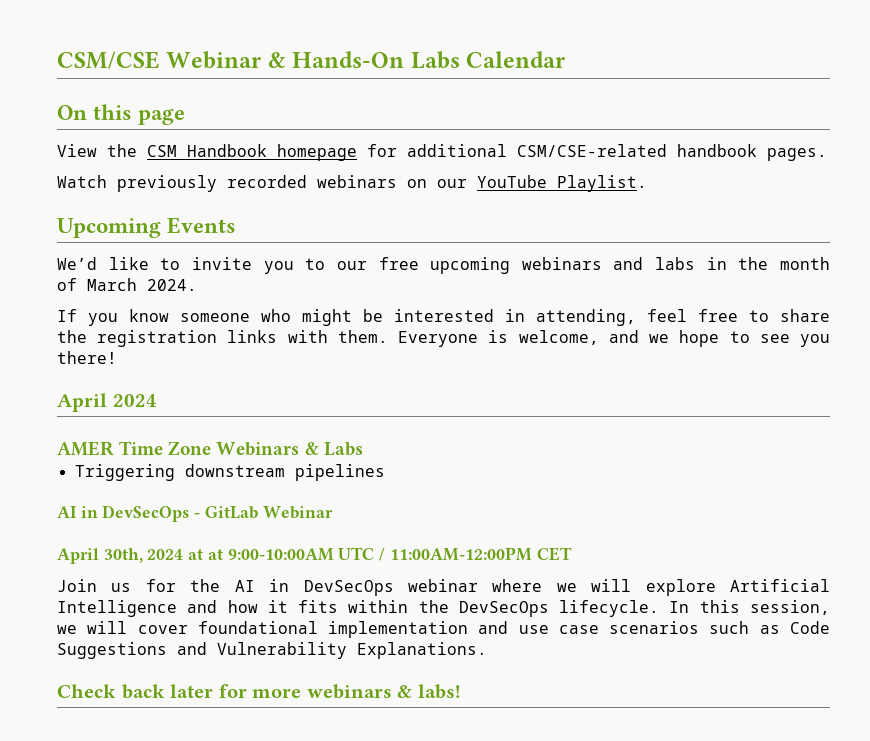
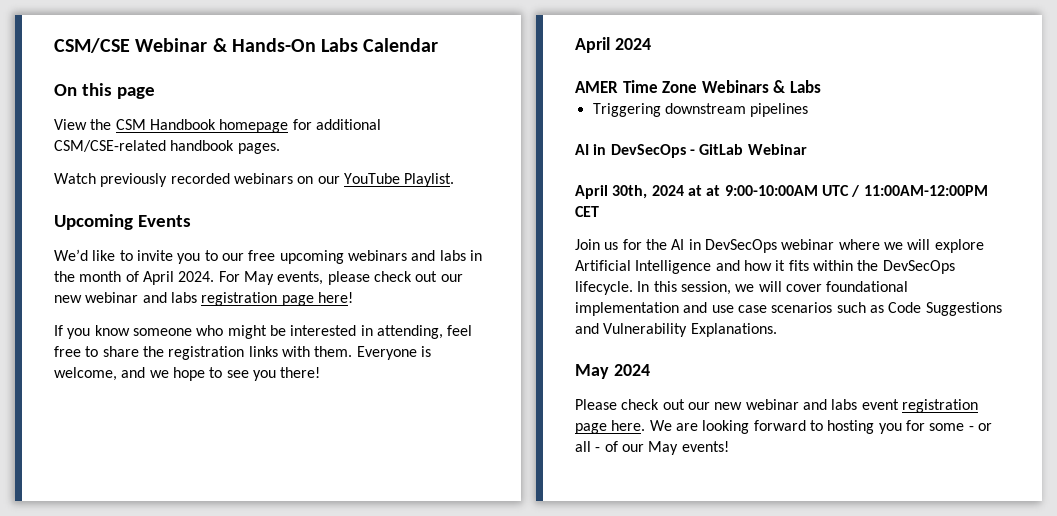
- We’d like to invite you to our free upcoming webinars and labs in the month of March 2024.
+ We’d like to invite you to our free upcoming webinars and labs in the month of April 2024. For May events, please check out our new webinar and labs registration page here!
- Check back later for more webinars & labs!
+ May 2024
+ Please check out our new webinar and labs event registration page here. We are looking forward to hosting you for some - or all - of our May events!

